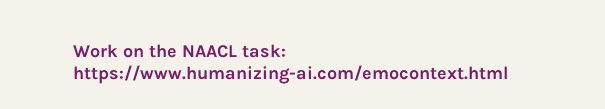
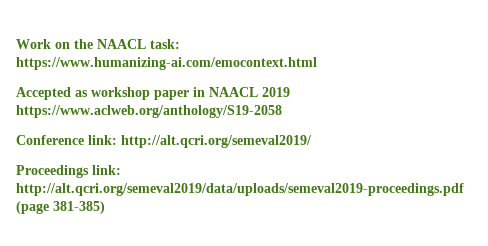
+ Accepted as workshop paper in NAACL 2019 https://www.aclweb.org/anthology/S19-2058
+ Conference link: http://alt.qcri.org/semeval2019/
+ Proceedings link: http://alt.qcri.org/semeval2019/data/uploads/semeval2019-proceedings.pdf (page 381-385)

